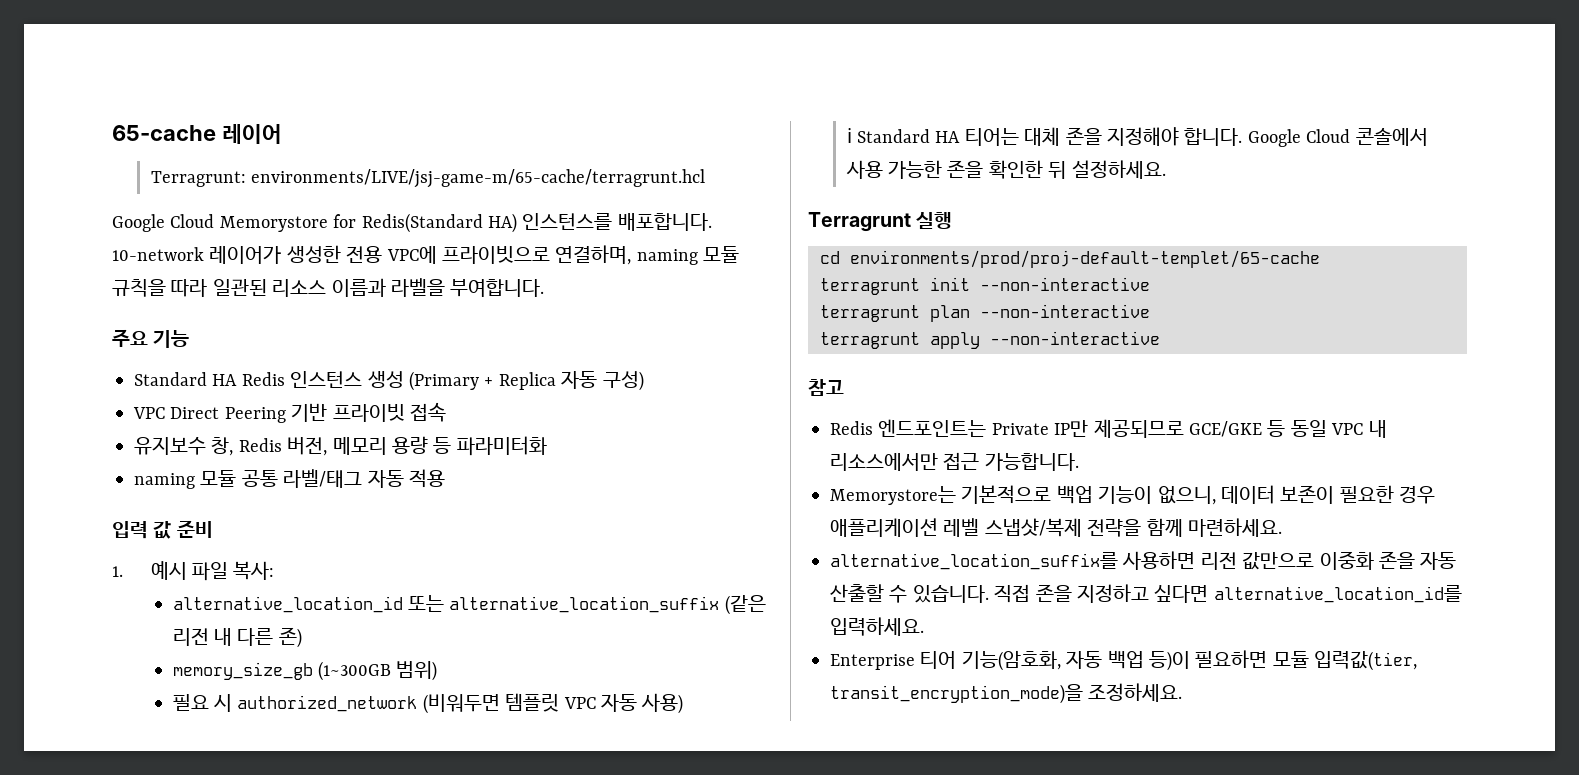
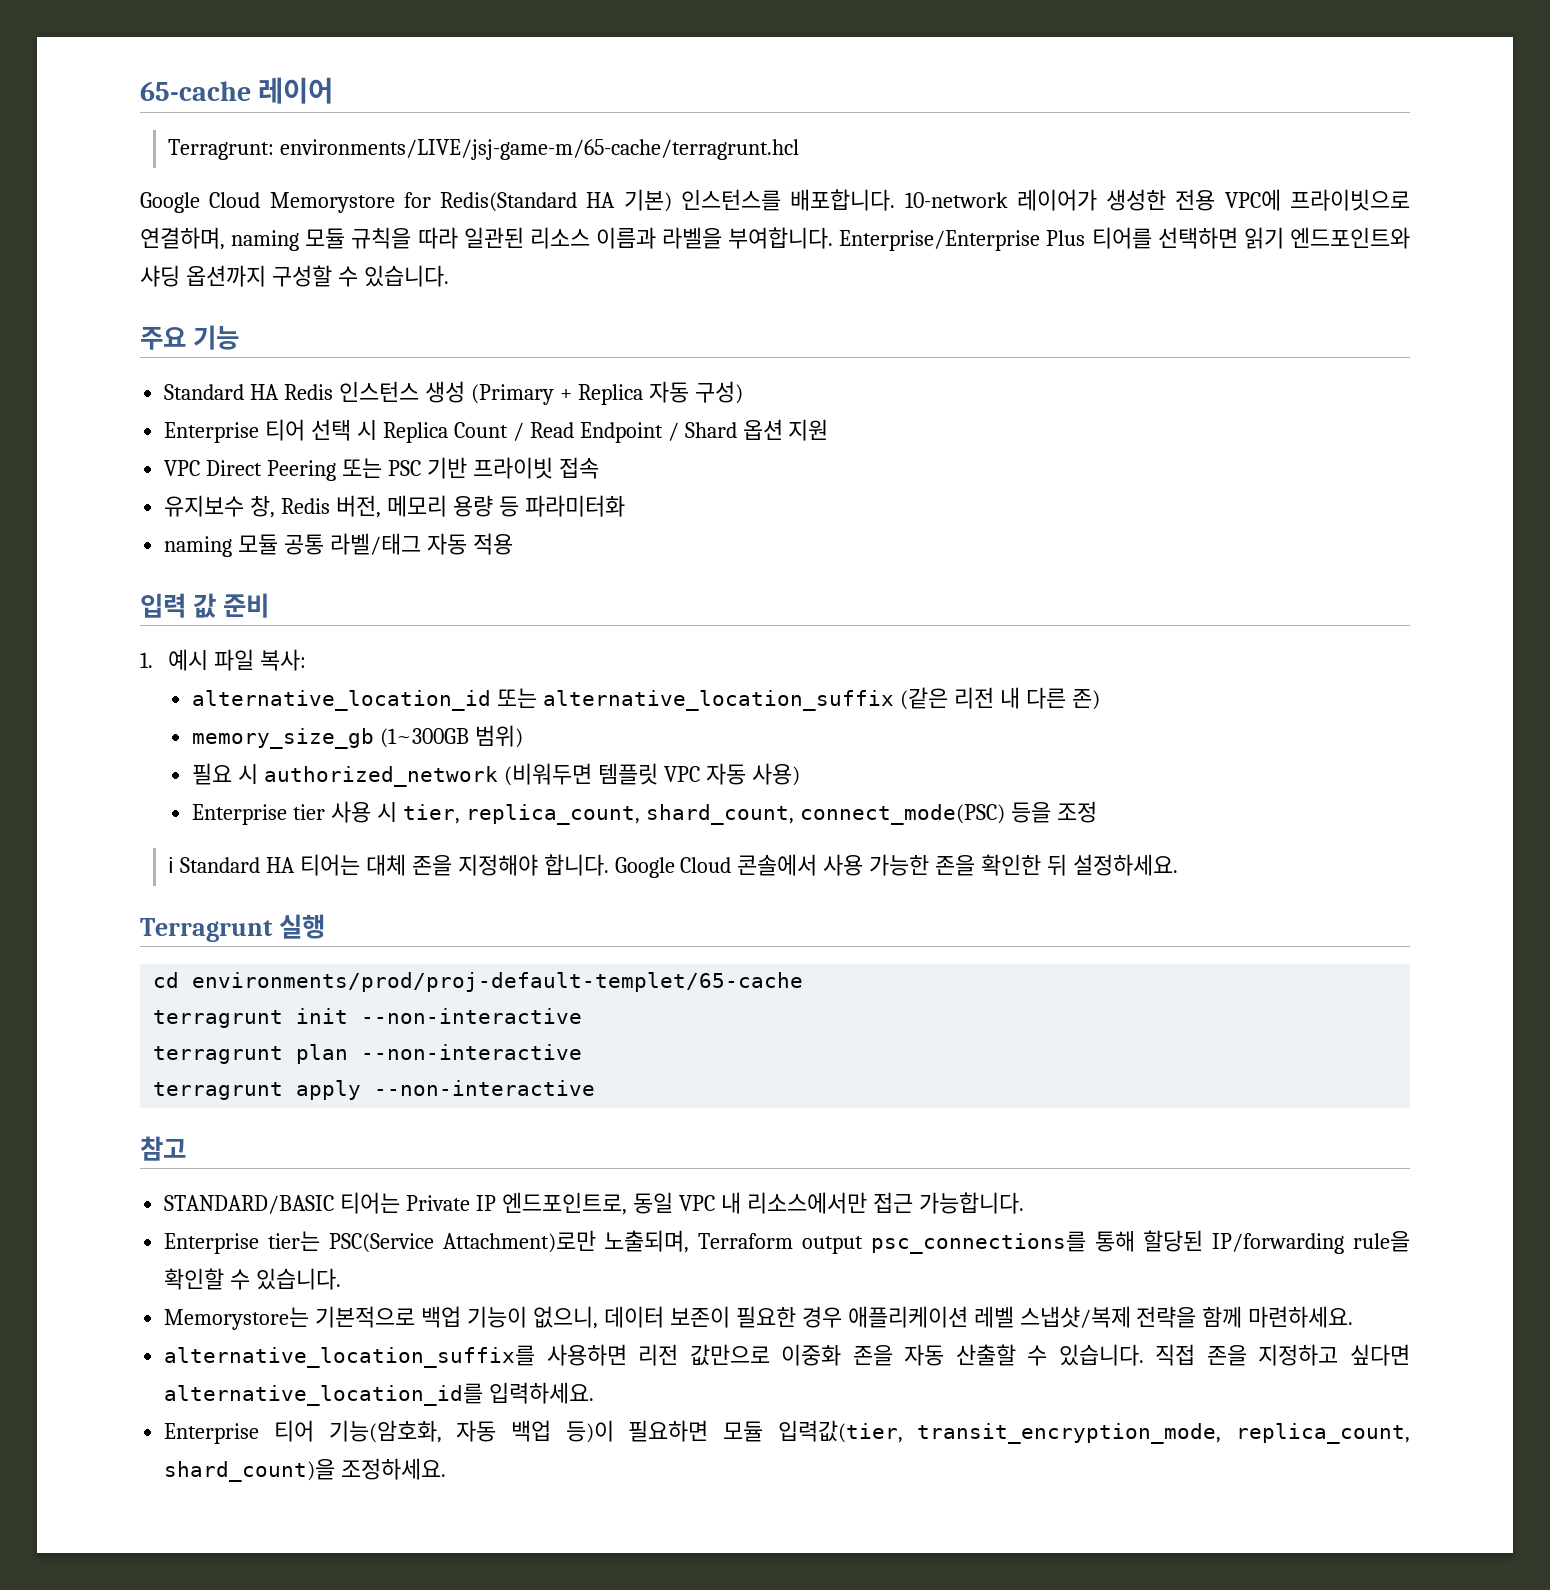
- Google Cloud Memorystore for Redis(Standard HA) 인스턴스를 배포합니다.
+ Google Cloud Memorystore for Redis(Standard HA 기본) 인스턴스를 배포합니다.
+ Enterprise/Enterprise Plus 티어를 선택하면 읽기 엔드포인트와 샤딩 옵션까지 구성할 수 있습니다.
+ Enterprise 티어 선택 시 Replica Count / Read Endpoint / Shard 옵션 지원
- VPC Direct Peering 기반 프라이빗 접속
+ VPC Direct Peering 또는 PSC 기반 프라이빗 접속
+ Enterprise tier 사용 시 tier, replica_count, shard_count, connect_mode(PSC) 등을 조정
- Redis 엔드포인트는 Private IP만 제공되므로 GCE/GKE 등 동일 VPC 내 리소스에서만 접근 가능합니다.
+ STANDARD/BASIC 티어는 Private IP 엔드포인트로, 동일 VPC 내 리소스에서만 접근 가능합니다.
+ Enterprise tier는 PSC(Service Attachment)로만 노출되며, Terraform output psc_connections를 통해 할당된 IP/forwarding rule을 확인할 수 있습니다.
- Enterprise 티어 기능(암호화, 자동 백업 등)이 필요하면 모듈 입력값(tier, transit_encryption_mode)을 조정하세요.
+ Enterprise 티어 기능(암호화, 자동 백업 등)이 필요하면 모듈 입력값(tier, transit_encryption_mode, replica_count, shard_count)을 조정하세요.

